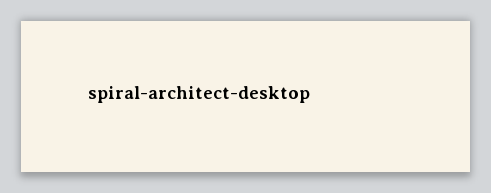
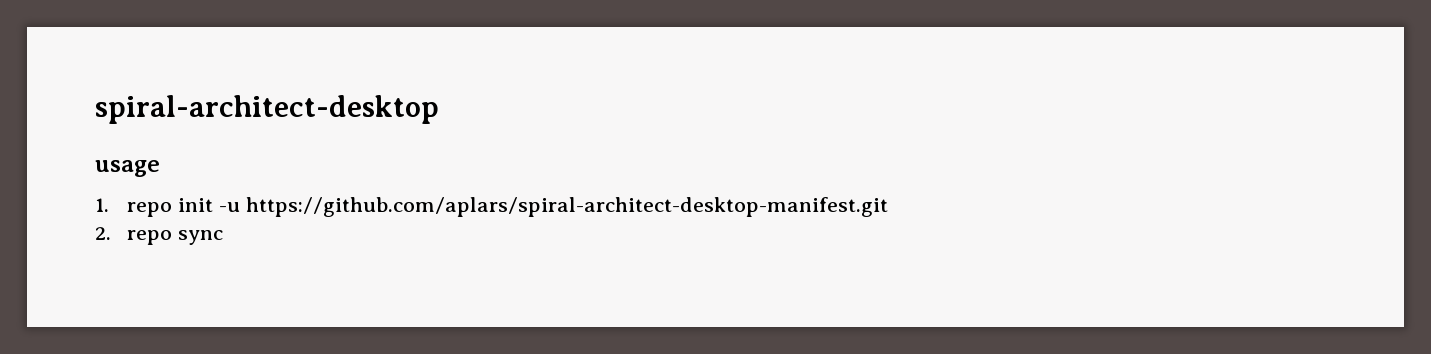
+ usage
+ 1. repo init -u https://github.com/aplars/spiral-architect-desktop-manifest.git
+ 2. repo sync

